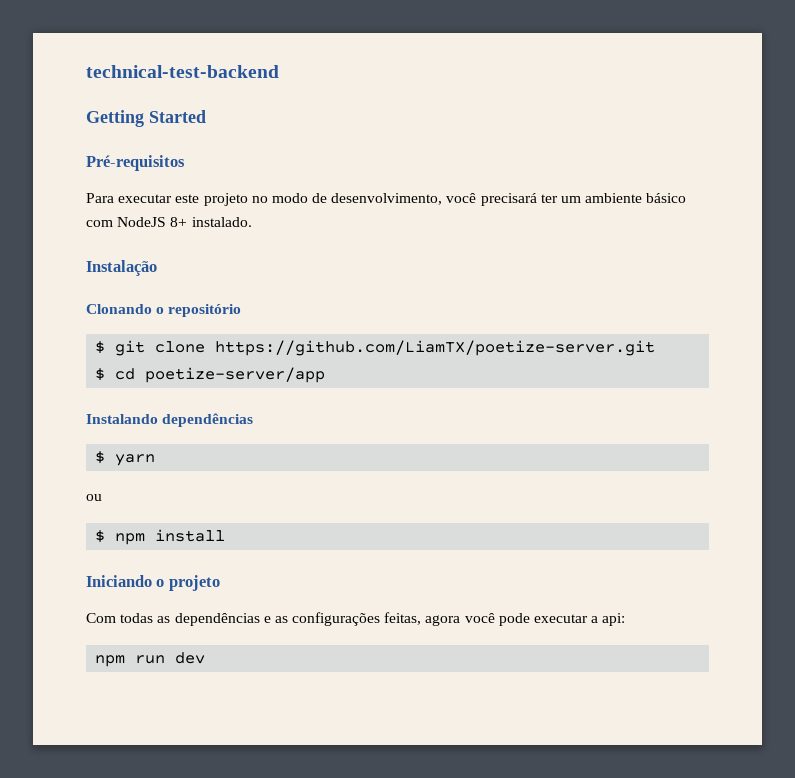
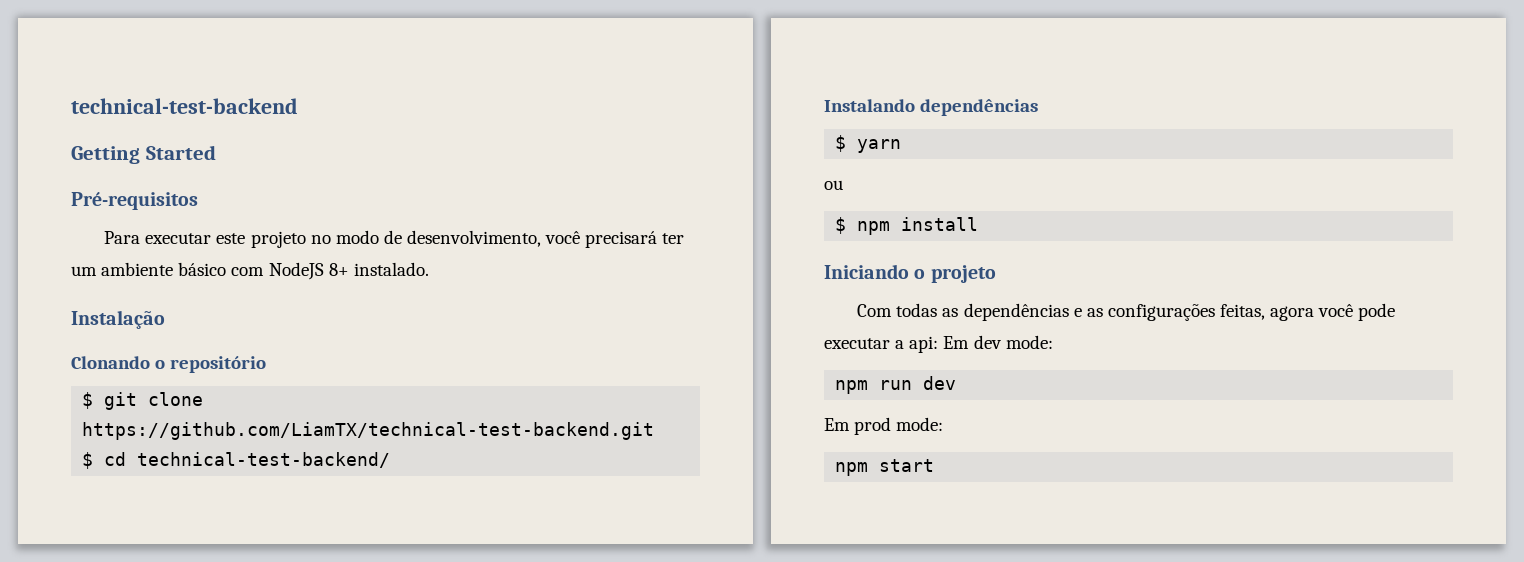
- $ git clone https://github.com/LiamTX/poetize-server.git
+ $ git clone https://github.com/LiamTX/technical-test-backend.git
- $ cd poetize-server/app
+ $ cd technical-test-backend/
- Com todas as dependências e as configurações feitas, agora você pode executar a api:
+ Com todas as dependências e as configurações feitas, agora você pode executar a api: Em dev mode:
+ Em prod mode:
+ npm start

